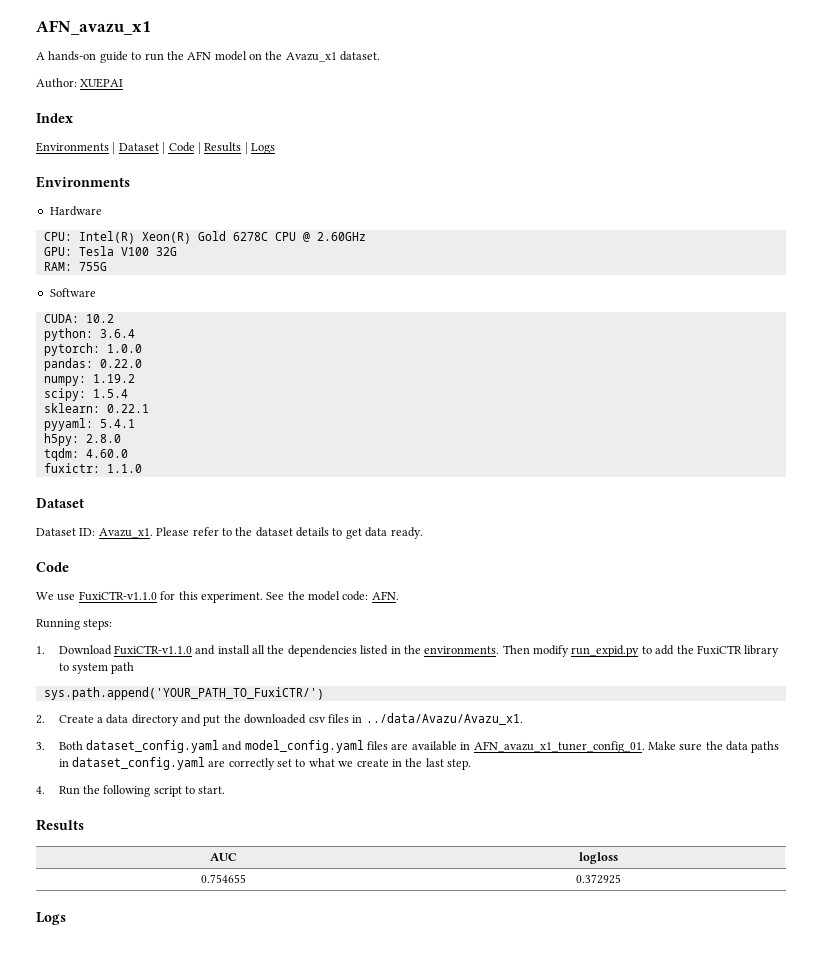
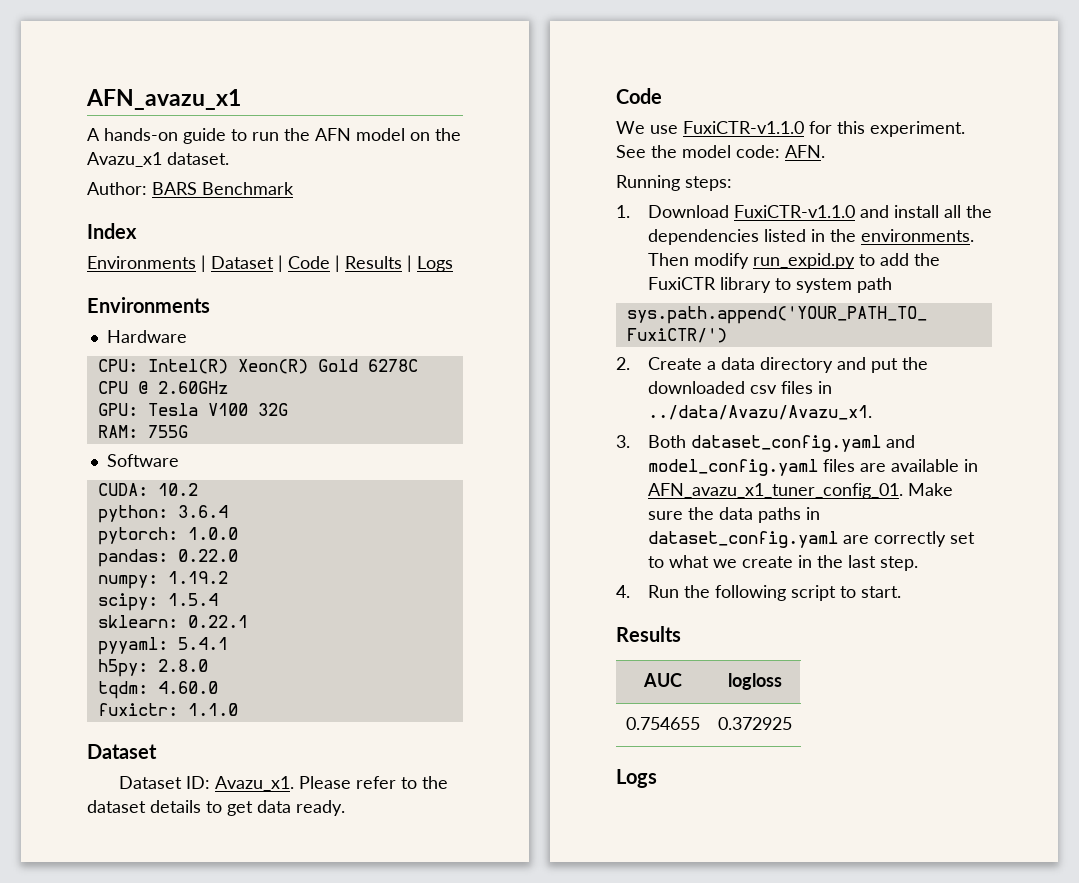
- Author: XUEPAI
+ Author: BARS Benchmark

